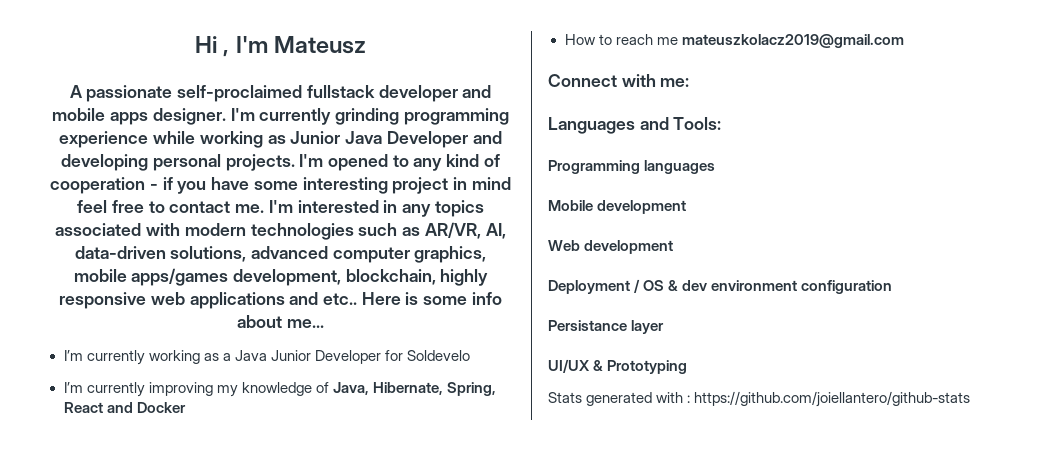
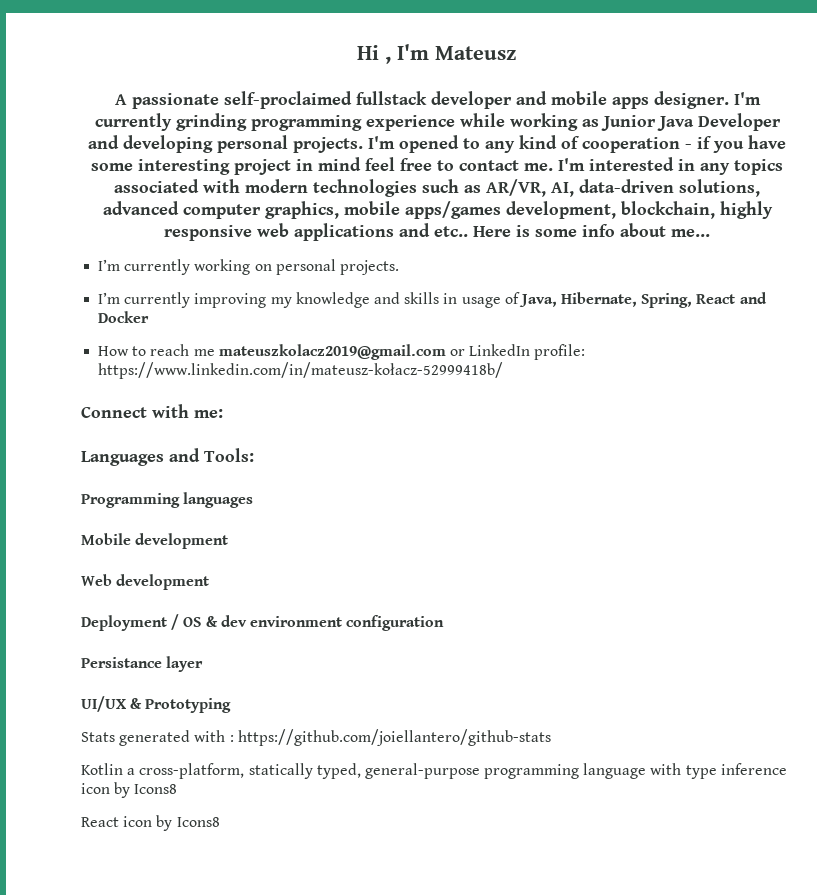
- I’m currently working as a Java Junior Developer for Soldevelo
+ I’m currently working on personal projects.
- I’m currently improving my knowledge of Java, Hibernate, Spring, React and Docker
+ I’m currently improving my knowledge and skills in usage of Java, Hibernate, Spring, React and Docker
- How to reach me mateuszkolacz2019@gmail.com
+ How to reach me mateuszkolacz2019@gmail.com or LinkedIn profile: https://www.linkedin.com/in/mateusz-kołacz-52999418b/
+ Kotlin a cross-platform, statically typed, general-purpose programming language with type inference icon by Icons8
+ React icon by Icons8

